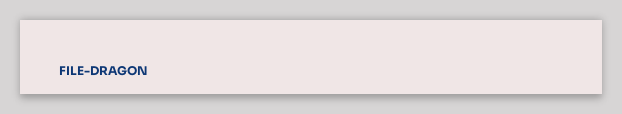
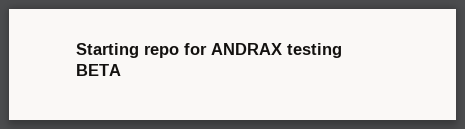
- FILE-DRAGON
+ Starting repo for ANDRAX testing BETA

